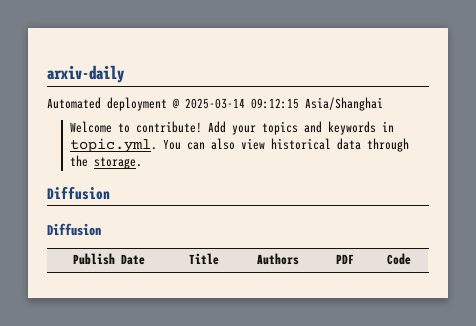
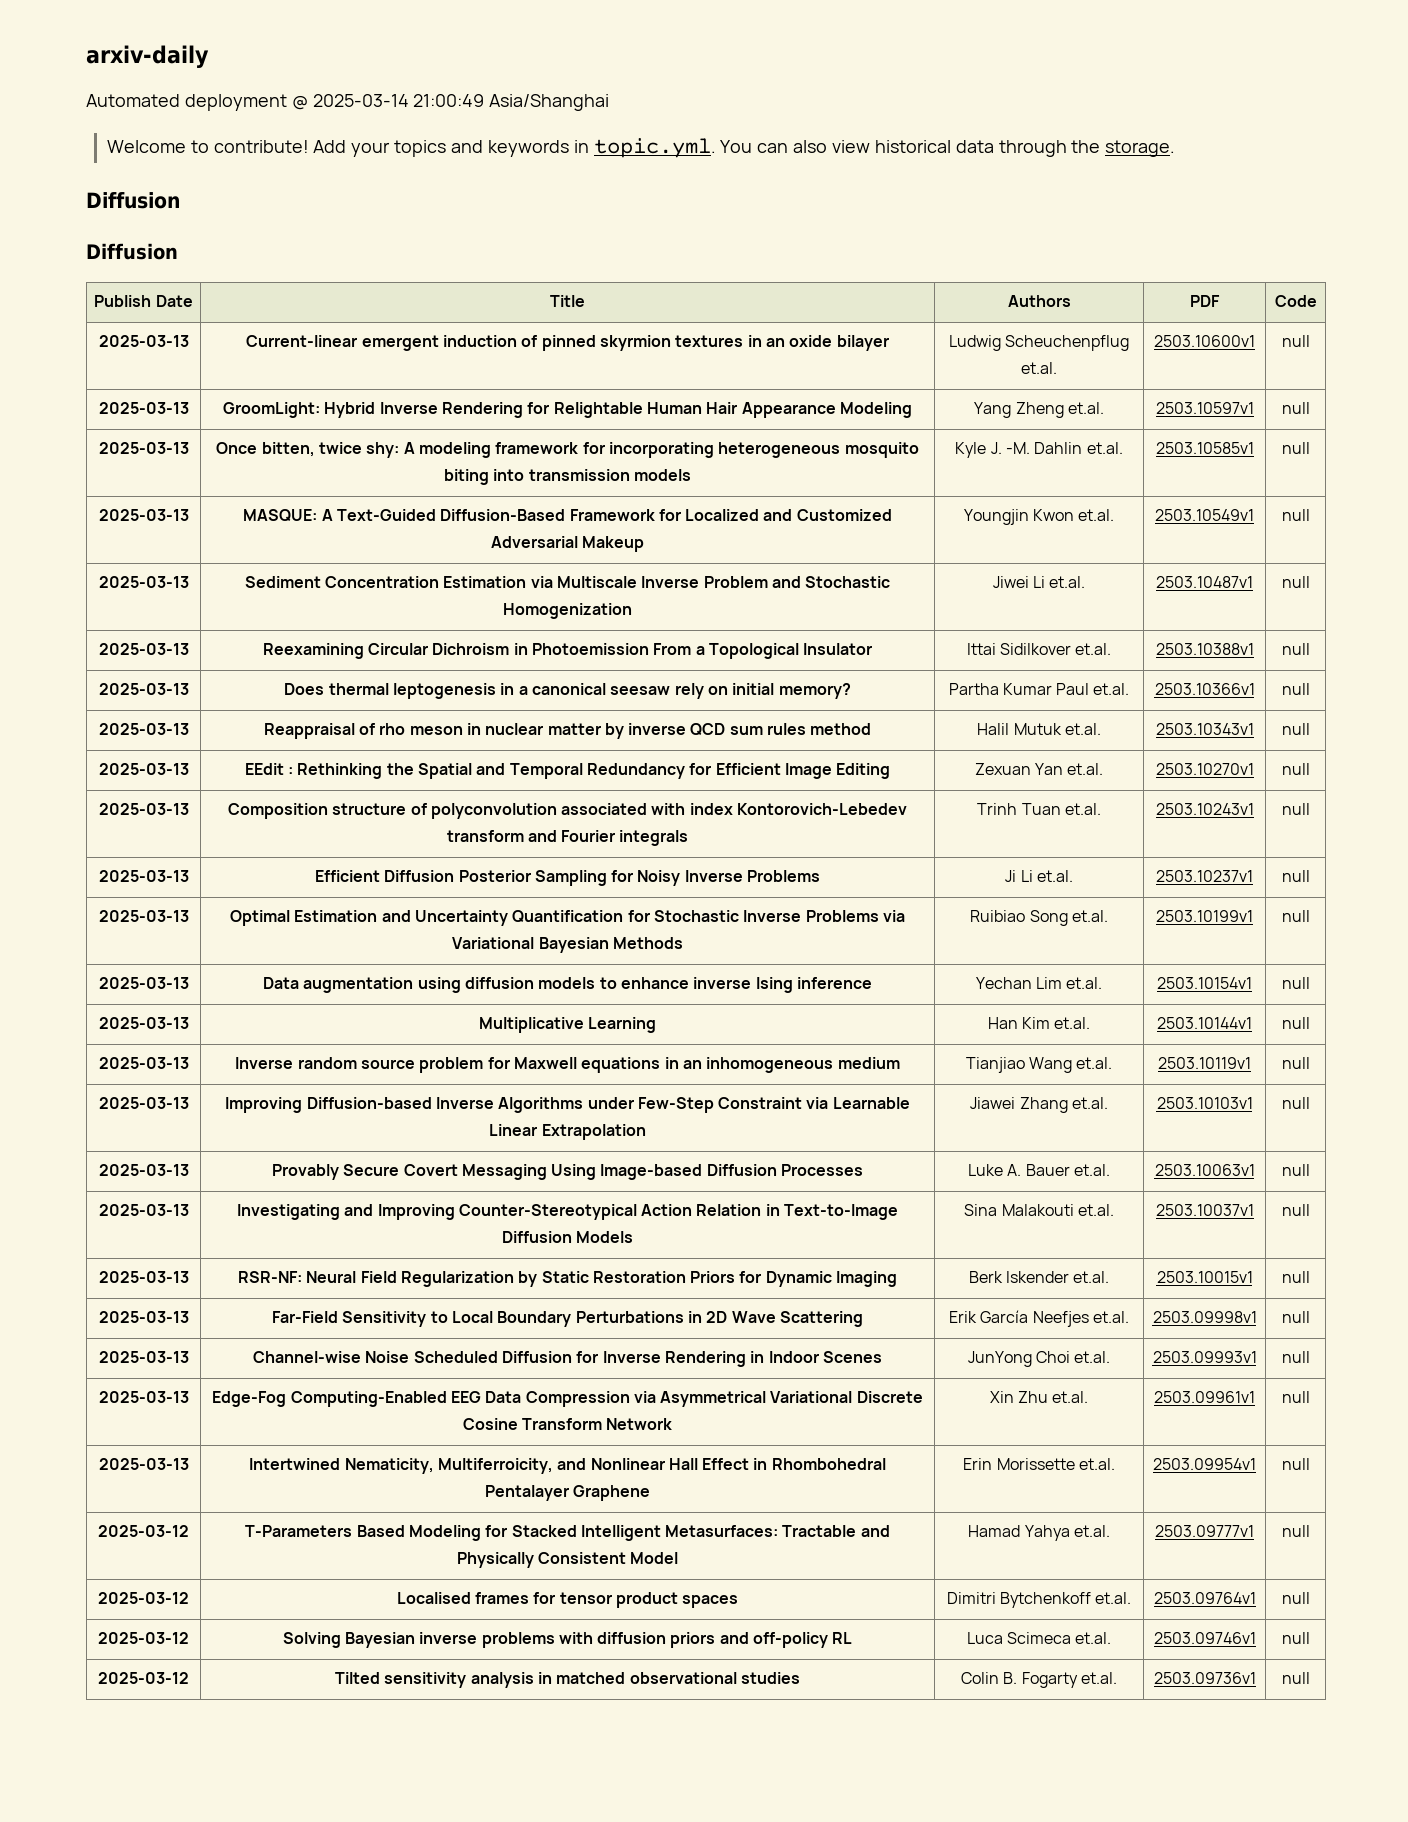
- Automated deployment @ 2025-03-14 09:12:15 Asia/Shanghai
+ Automated deployment @ 2025-03-14 21:00:49 Asia/Shanghai
+ 2025-03-13 | Current-linear emergent induction of pinned skyrmion textures in an oxide bilayer | Ludwig Scheuchenpflug et.al. | 2503.10600v1 | null
+ 2025-03-13 | GroomLight: Hybrid Inverse Rendering for Relightable Human Hair Appearance Modeling | Yang Zheng et.al. | 2503.10597v1 | null
+ 2025-03-13 | Once bitten, twice shy: A modeling framework for incorporating heterogeneous mosquito biting into transmission models | Kyle J. -M. Dahlin et.al. | 2503.10585v1 | null
+ 2025-03-13 | MASQUE: A Text-Guided Diffusion-Based Framework for Localized and Customized Adversarial Makeup | Youngjin Kwon et.al. | 2503.10549v1 | null
+ 2025-03-13 | Sediment Concentration Estimation via Multiscale Inverse Problem and Stochastic Homogenization | Jiwei Li et.al. | 2503.10487v1 | null
+ 2025-03-13 | Reexamining Circular Dichroism in Photoemission From a Topological Insulator | Ittai Sidilkover et.al. | 2503.10388v1 | null
+ 2025-03-13 | Does thermal leptogenesis in a canonical seesaw rely on initial memory? | Partha Kumar Paul et.al. | 2503.10366v1 | null
+ 2025-03-13 | Reappraisal of rho meson in nuclear matter by inverse QCD sum rules method | Halil Mutuk et.al. | 2503.10343v1 | null
+ 2025-03-13 | EEdit : Rethinking the Spatial and Temporal Redundancy for Efficient Image Editing | Zexuan Yan et.al. | 2503.10270v1 | null
+ 2025-03-13 | Composition structure of polyconvolution associated with index Kontorovich-Lebedev transform and Fourier integrals | Trinh Tuan et.al. | 2503.10243v1 | null
+ 2025-03-13 | Efficient Diffusion Posterior Sampling for Noisy Inverse Problems | Ji Li et.al. | 2503.10237v1 | null
+ 2025-03-13 | Optimal Estimation and Uncertainty Quantification for Stochastic Inverse Problems via Variational Bayesian Methods | Ruibiao Song et.al. | 2503.10199v1 | null
+ 2025-03-13 | Data augmentation using diffusion models to enhance inverse Ising inference | Yechan Lim et.al. | 2503.10154v1 | null
+ 2025-03-13 | Multiplicative Learning | Han Kim et.al. | 2503.10144v1 | null
+ 2025-03-13 | Inverse random source problem for Maxwell equations in an inhomogeneous medium | Tianjiao Wang et.al. | 2503.10119v1 | null
+ 2025-03-13 | Improving Diffusion-based Inverse Algorithms under Few-Step Constraint via Learnable Linear Extrapolation | Jiawei Zhang et.al. | 2503.10103v1 | null
+ 2025-03-13 | Provably Secure Covert Messaging Using Image-based Diffusion Processes | Luke A. Bauer et.al. | 2503.10063v1 | null
+ 2025-03-13 | Investigating and Improving Counter-Stereotypical Action Relation in Text-to-Image Diffusion Models | Sina Malakouti et.al. | 2503.10037v1 | null
+ 2025-03-13 | RSR-NF: Neural Field Regularization by Static Restoration Priors for Dynamic Imaging | Berk Iskender et.al. | 2503.10015v1 | null
+ 2025-03-13 | Far-Field Sensitivity to Local Boundary Perturbations in 2D Wave Scattering | Erik García Neefjes et.al. | 2503.09998v1 | null
+ 2025-03-13 | Channel-wise Noise Scheduled Diffusion for Inverse Rendering in Indoor Scenes | JunYong Choi et.al. | 2503.09993v1 | null
+ 2025-03-13 | Edge-Fog Computing-Enabled EEG Data Compression via Asymmetrical Variational Discrete Cosine Transform Network | Xin Zhu et.al. | 2503.09961v1 | null
+ 2025-03-13 | Intertwined Nematicity, Multiferroicity, and Nonlinear Hall Effect in Rhombohedral Pentalayer Graphene | Erin Morissette et.al. | 2503.09954v1 | null
+ 2025-03-12 | T-Parameters Based Modeling for Stacked Intelligent Metasurfaces: Tractable and Physically Consistent Model | Hamad Yahya et.al. | 2503.09777v1 | null
+ 2025-03-12 | Localised frames for tensor product spaces | Dimitri Bytchenkoff et.al. | 2503.09764v1 | null
+ 2025-03-12 | Solving Bayesian inverse problems with diffusion priors and off-policy RL | Luca Scimeca et.al. | 2503.09746v1 | null
+ 2025-03-12 | Tilted sensitivity analysis in matched observational studies | Colin B. Fogarty et.al. | 2503.09736v1 | null

